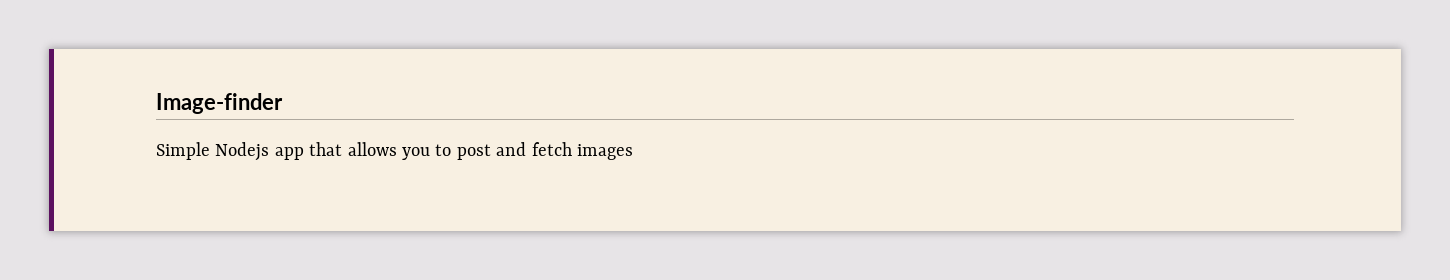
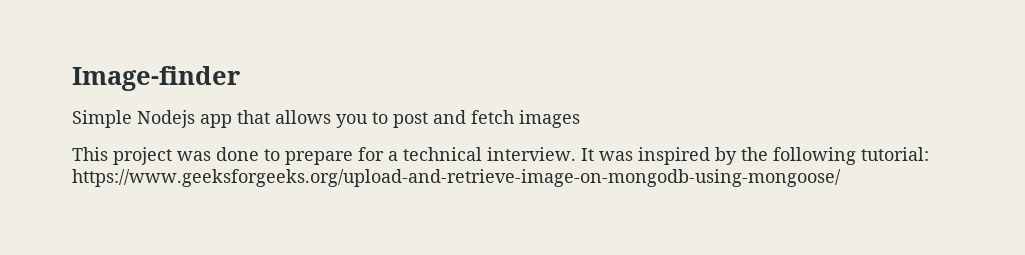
+ This project was done to prepare for a technical interview. It was inspired by the following tutorial: https://www.geeksforgeeks.org/upload-and-retrieve-image-on-mongodb-using-mongoose/

